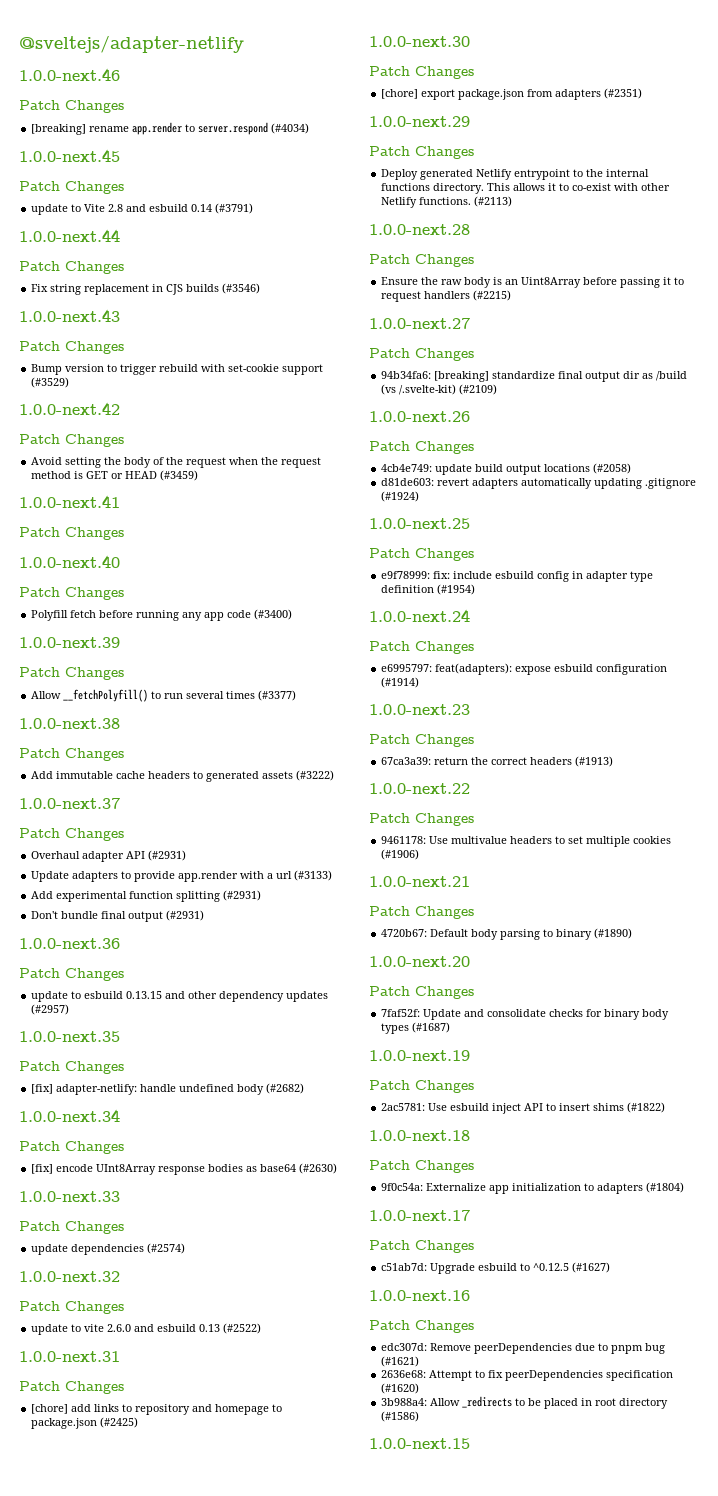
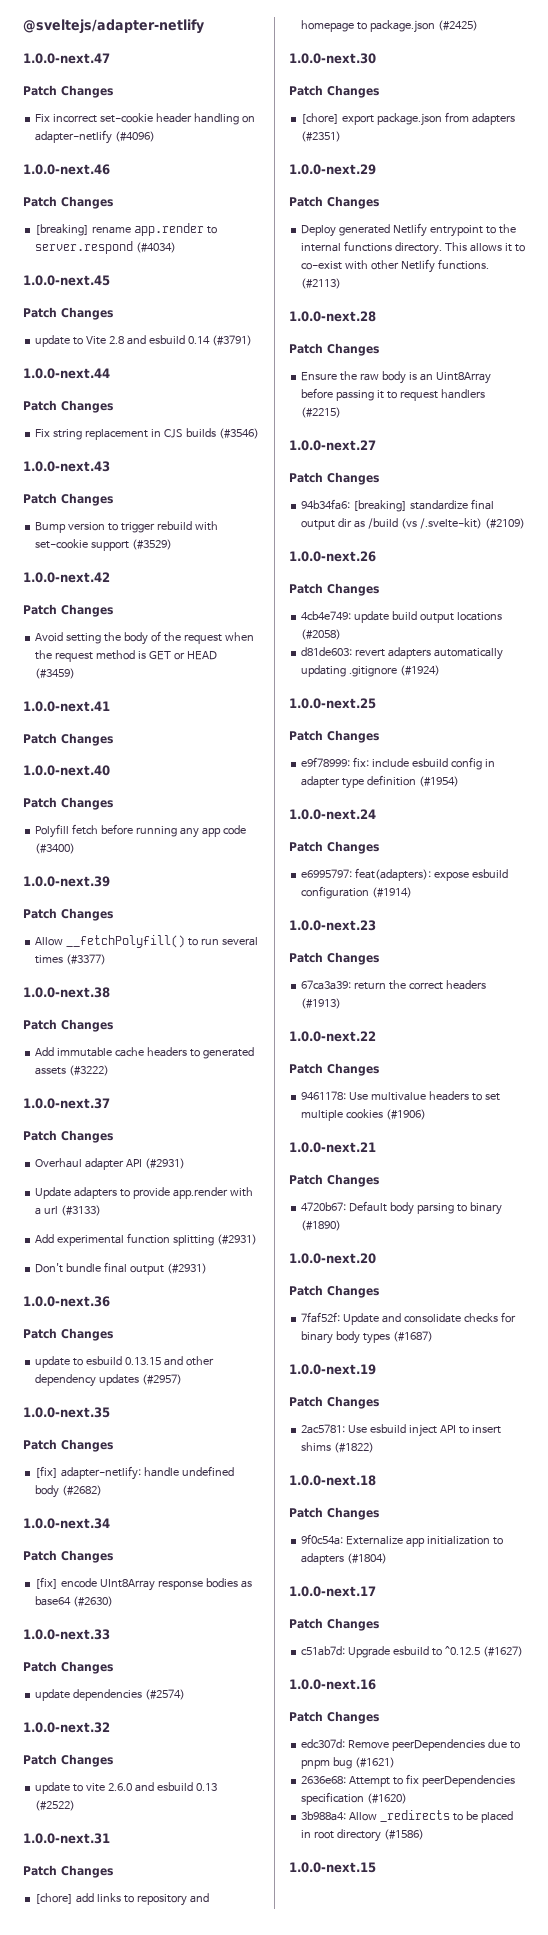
+ 1.0.0-next.47
+ Patch Changes
+ Fix incorrect set-cookie header handling on adapter-netlify (#4096)

